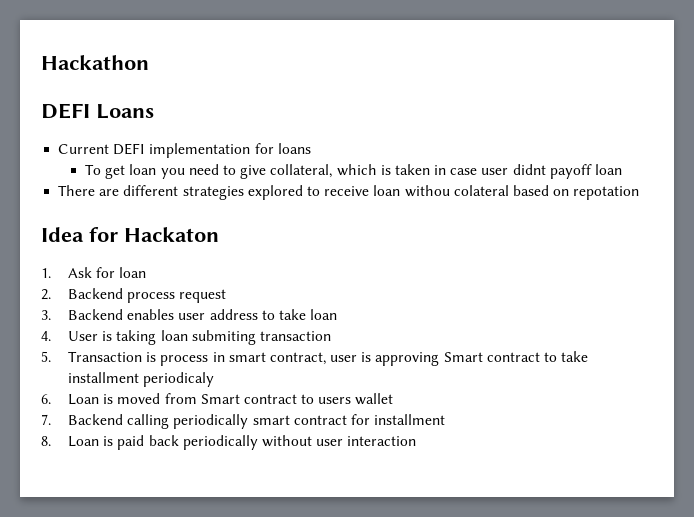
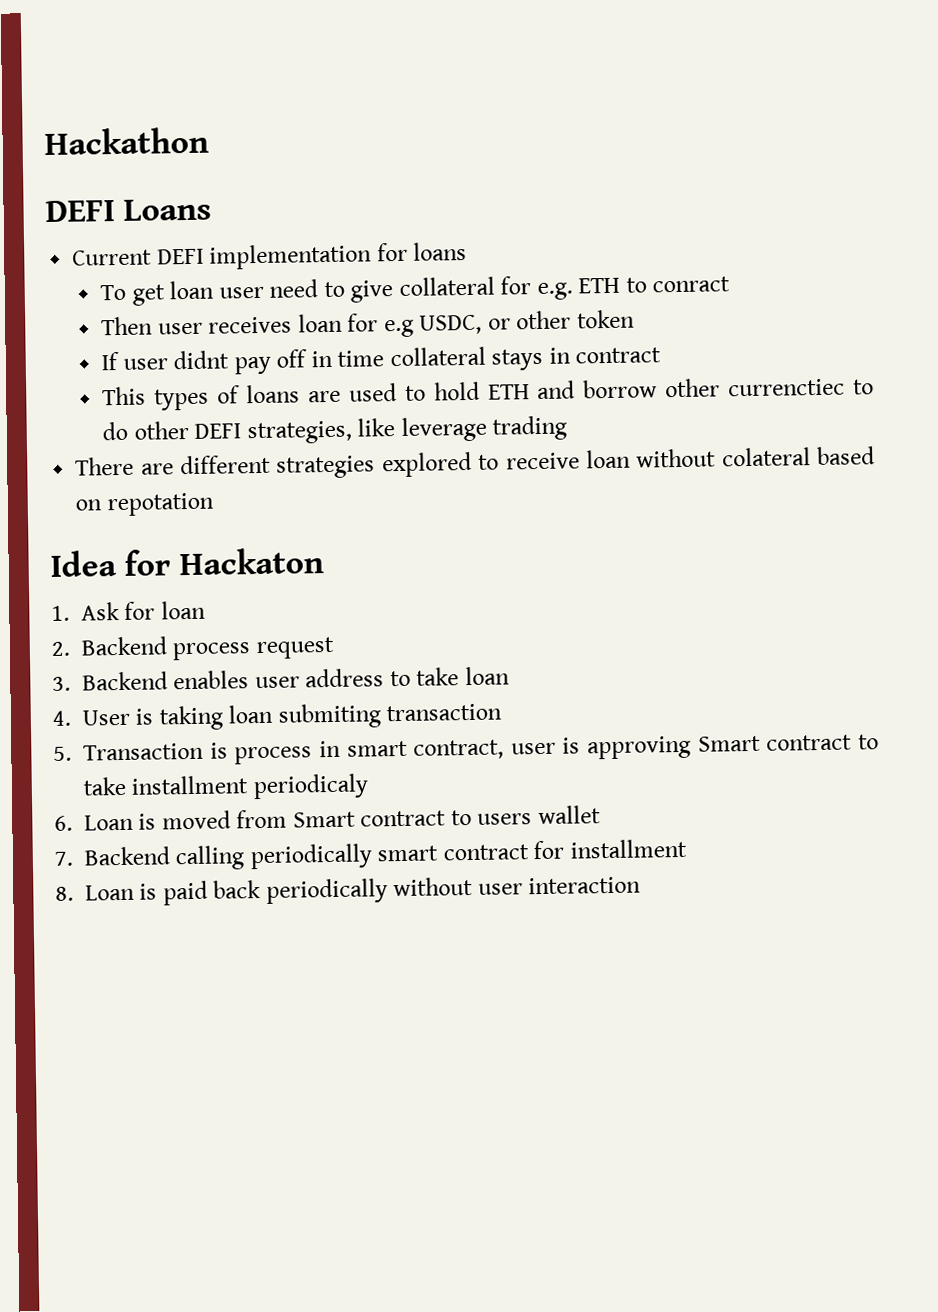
- To get loan you need to give collateral, which is taken in case user didnt payoff loan
+ To get loan user need to give collateral for e.g. ETH to conract
+ Then user receives loan for e.g USDC, or other token
+ If user didnt pay off in time collateral stays in contract
+ This types of loans are used to hold ETH and borrow other currenctiec to do other DEFI strategies, like leverage trading
- There are different strategies explored to receive loan withou colateral based on repotation
+ There are different strategies explored to receive loan without colateral based on repotation

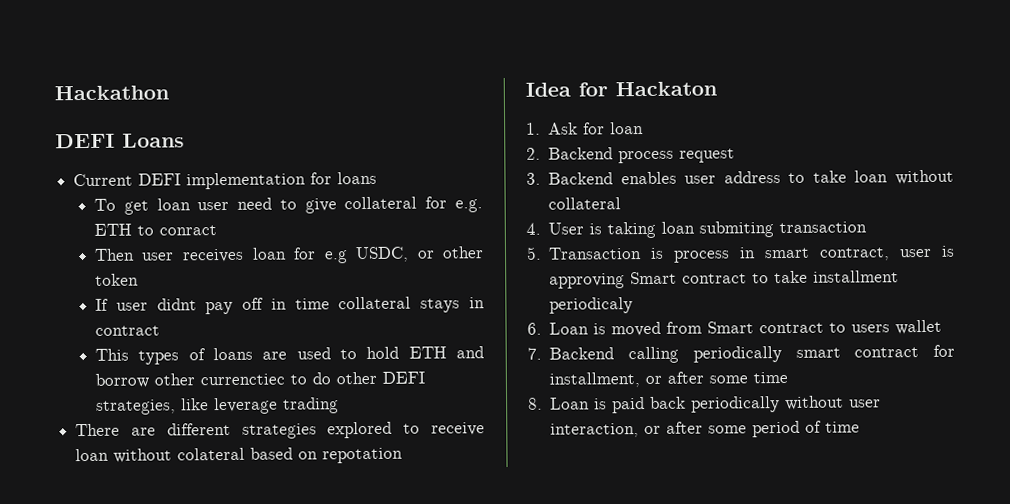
- 3. Backend enables user address to take loan
+ 3. Backend enables user address to take loan without collateral
- 7. Backend calling periodically smart contract for installment
+ 7. Backend calling periodically smart contract for installment, or after some time
- 8. Loan is paid back periodically without user interaction
+ 8. Loan is paid back periodically without user interaction, or after some period of time

